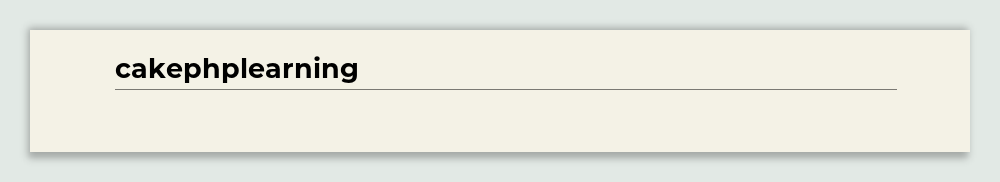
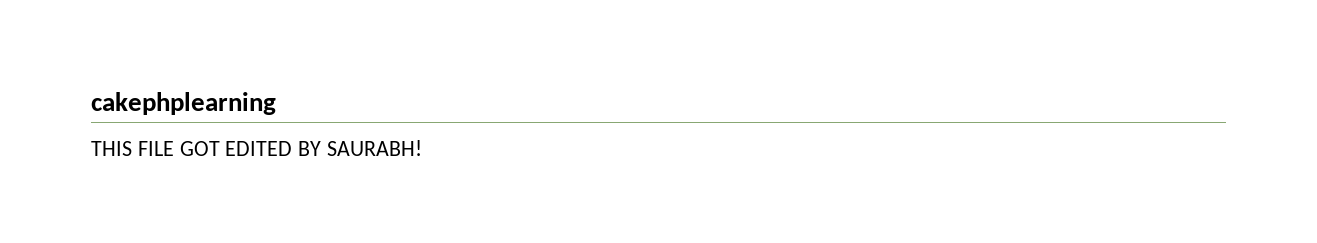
+ THIS FILE GOT EDITED BY SAURABH!

